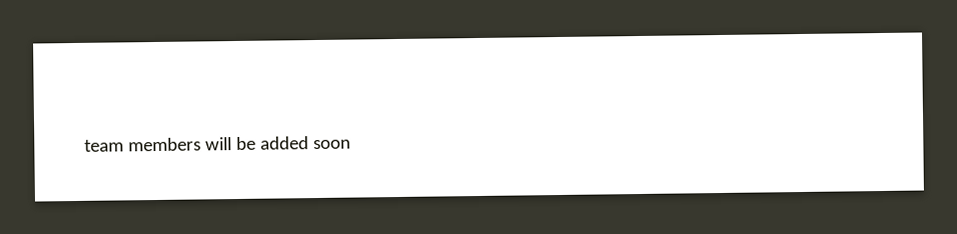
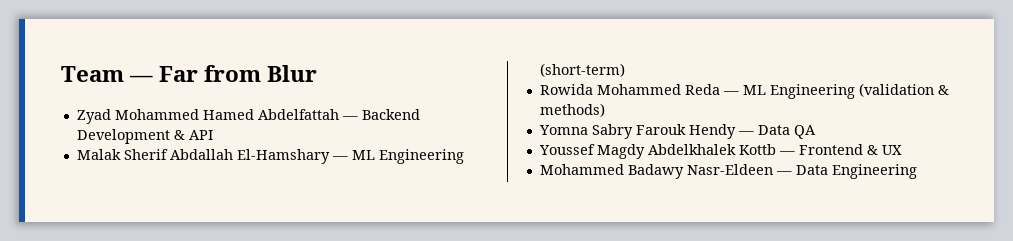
- team members will be added soon
+ Team — Far from Blur
+ Zyad Mohammed Hamed Abdelfattah — Backend Development & API
+ Malak Sherif Abdallah El-Hamshary — ML Engineering (short-term)
+ Rowida Mohammed Reda — ML Engineering (validation & methods)
+ Yomna Sabry Farouk Hendy — Data QA
+ Youssef Magdy Abdelkhalek Kottb — Frontend & UX
+ Mohammed Badawy Nasr-Eldeen — Data Engineering

